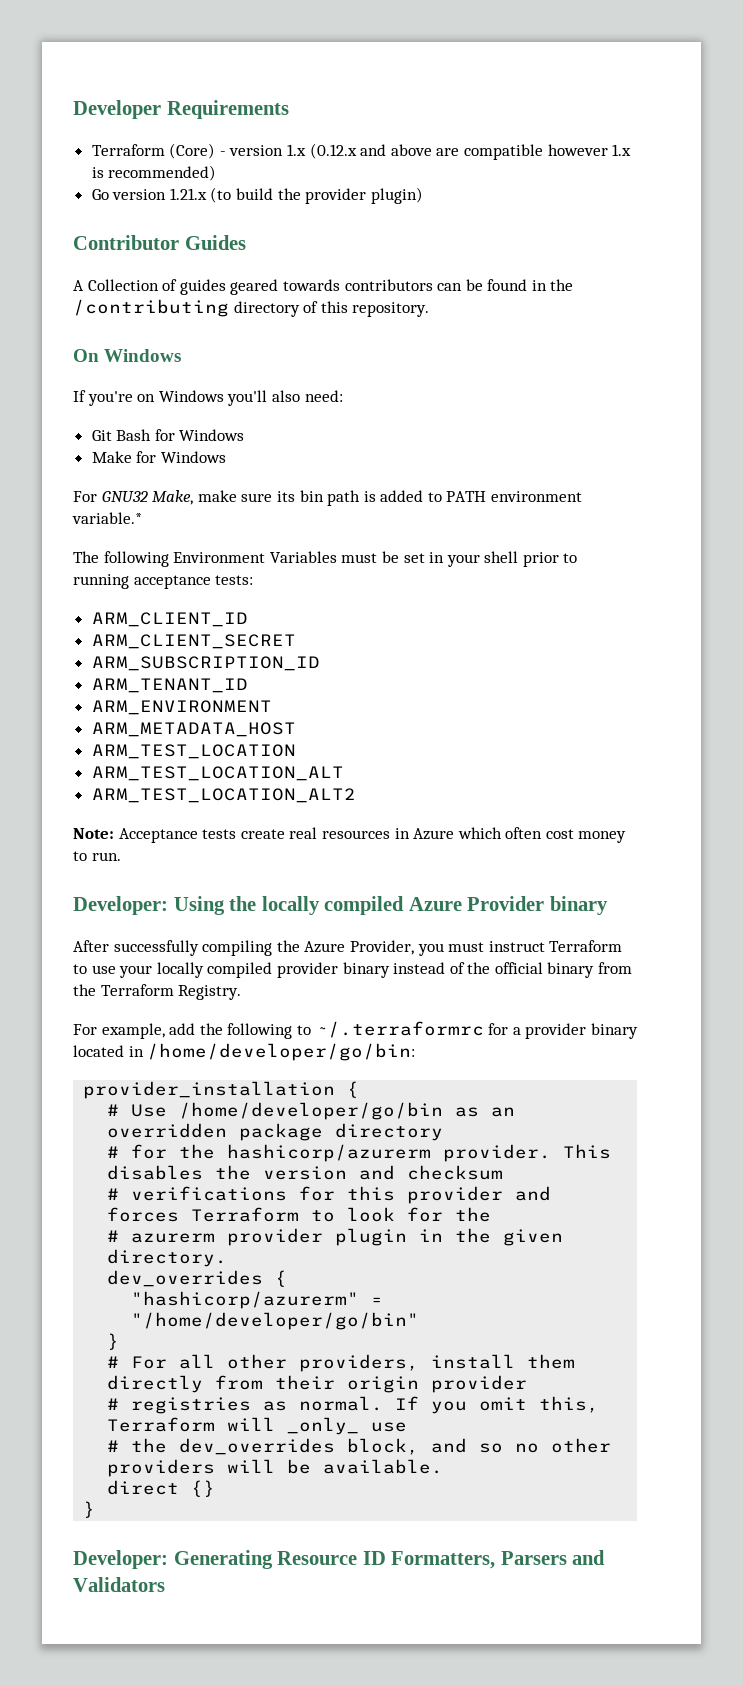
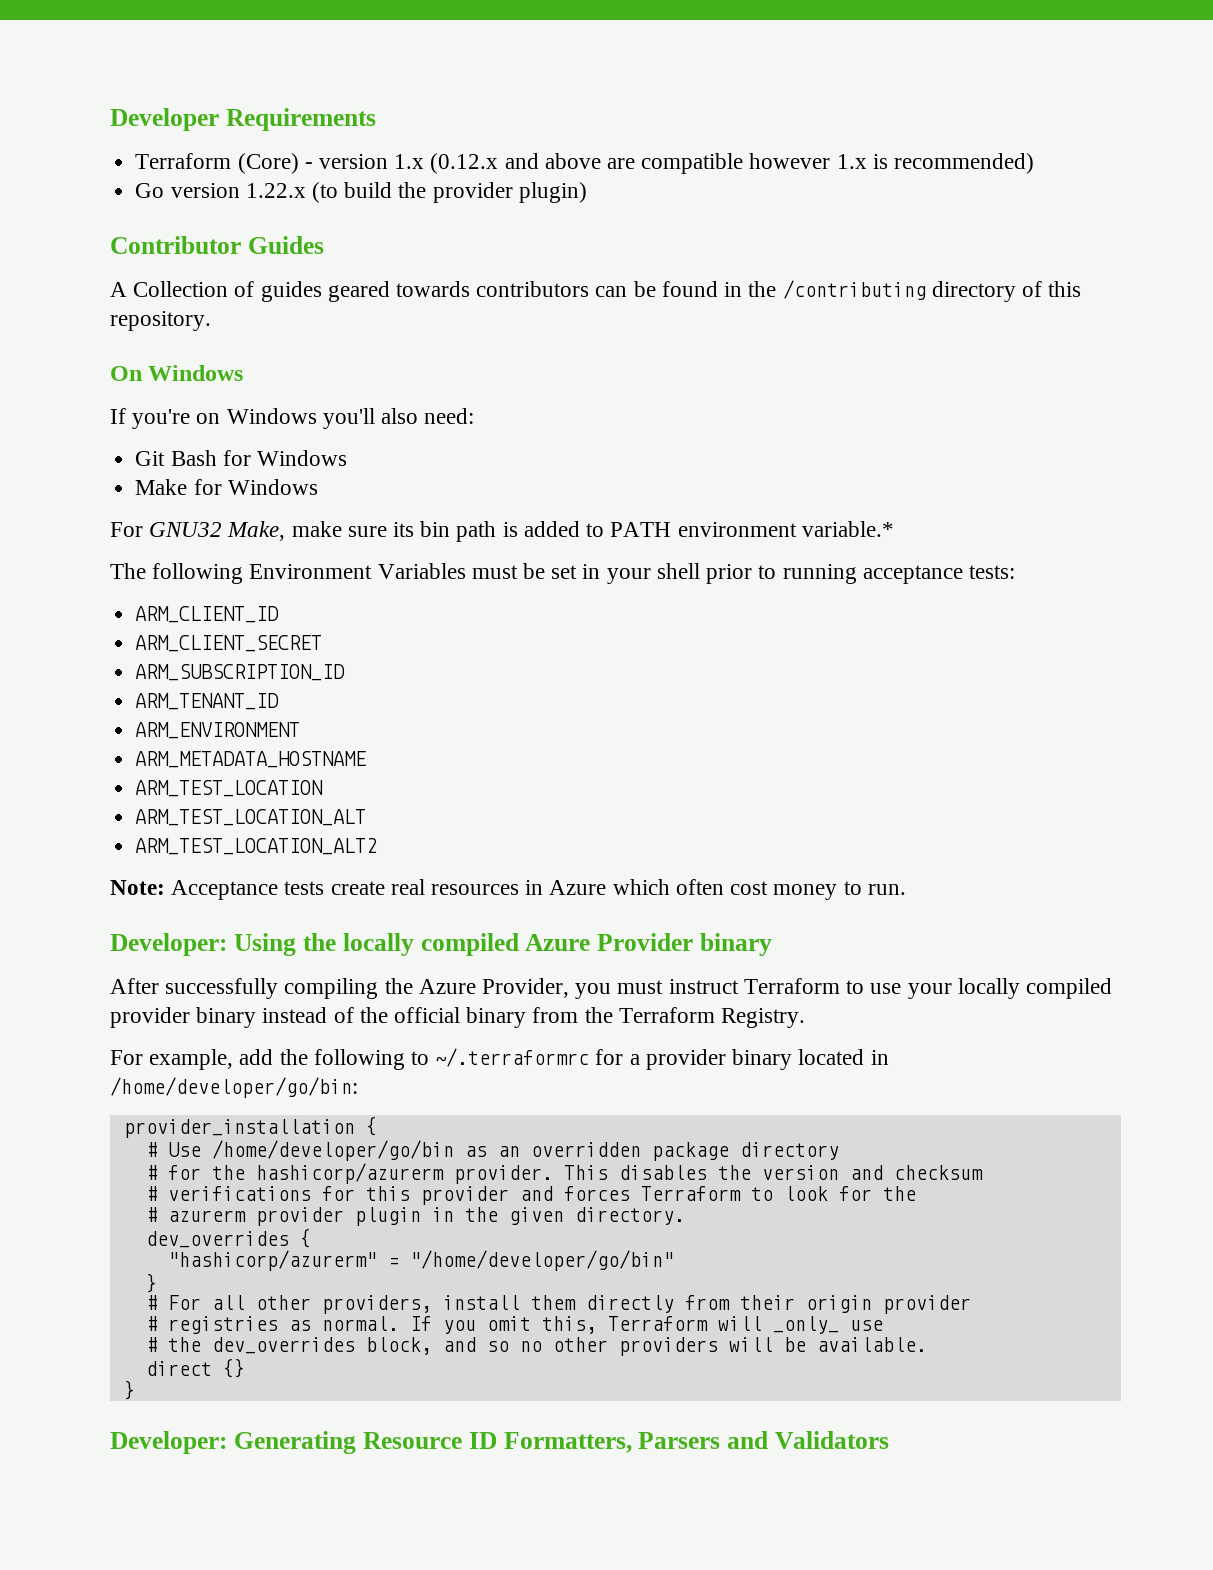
- Go version 1.21.x (to build the provider plugin)
+ Go version 1.22.x (to build the provider plugin)
- ARM_METADATA_HOST
+ ARM_METADATA_HOSTNAME

